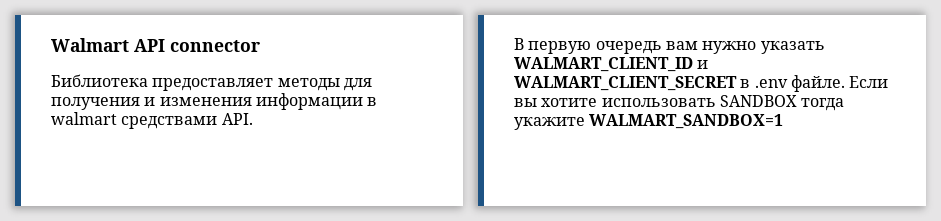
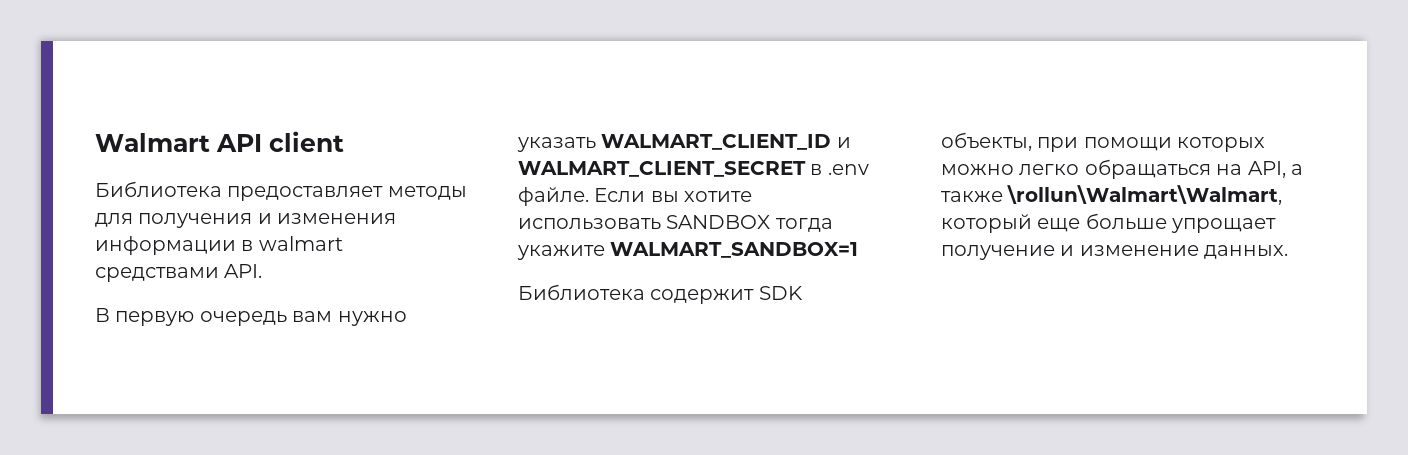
- Walmart API connector
+ Walmart API client
+ Библиотека содержит SDK объекты, при помощи которых можно легко обращаться на API, а также \rollun\Walmart\Walmart, который еще больше упрощает получение и изменение данных.

